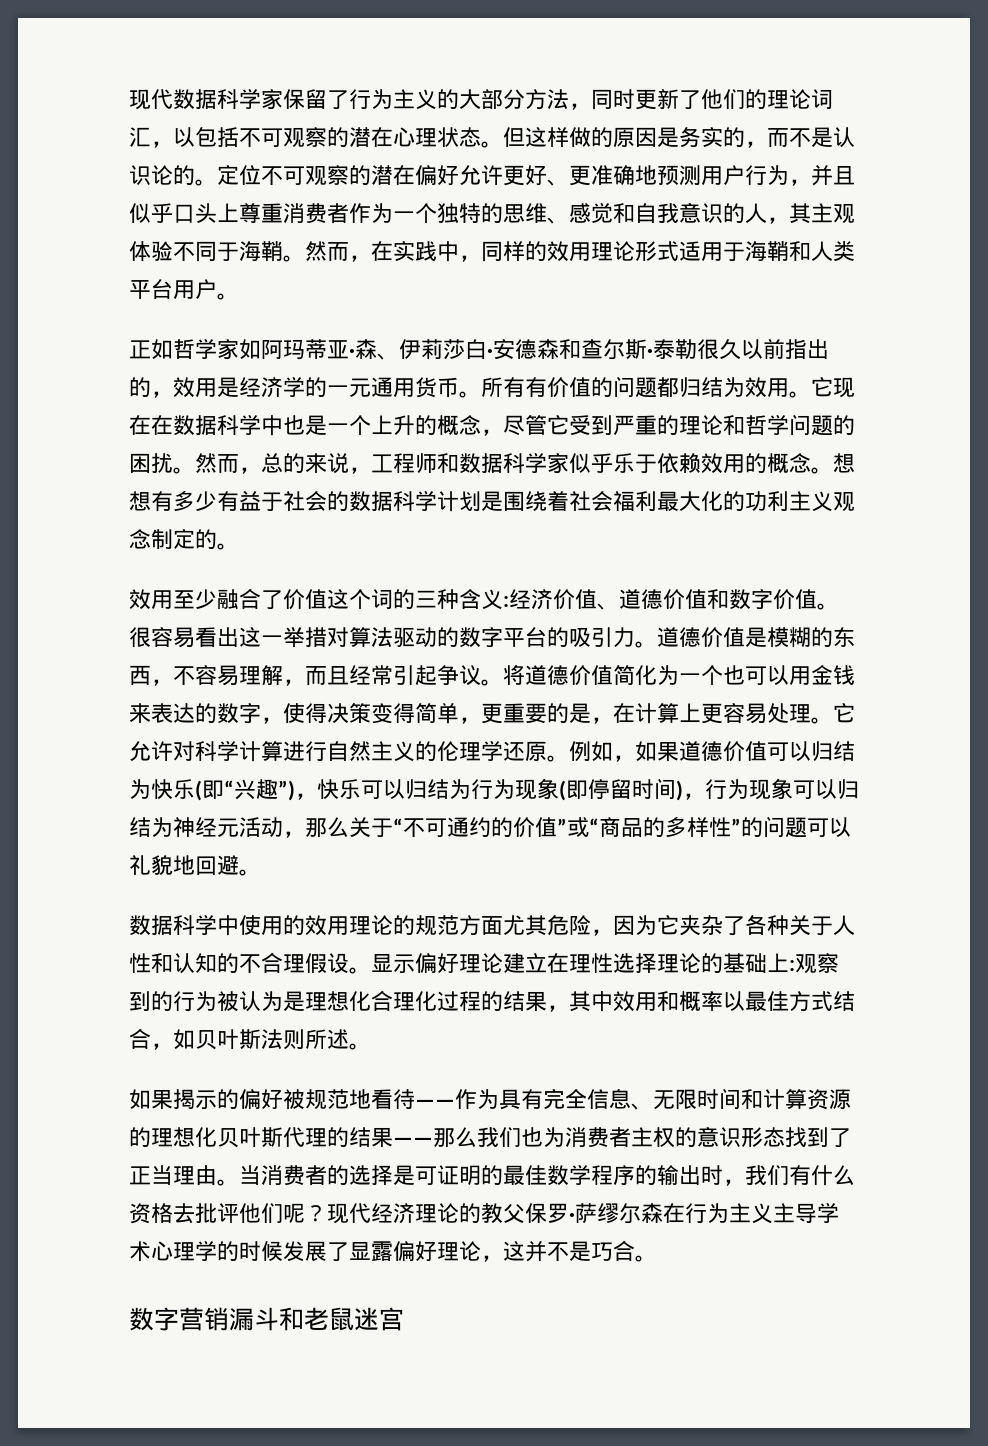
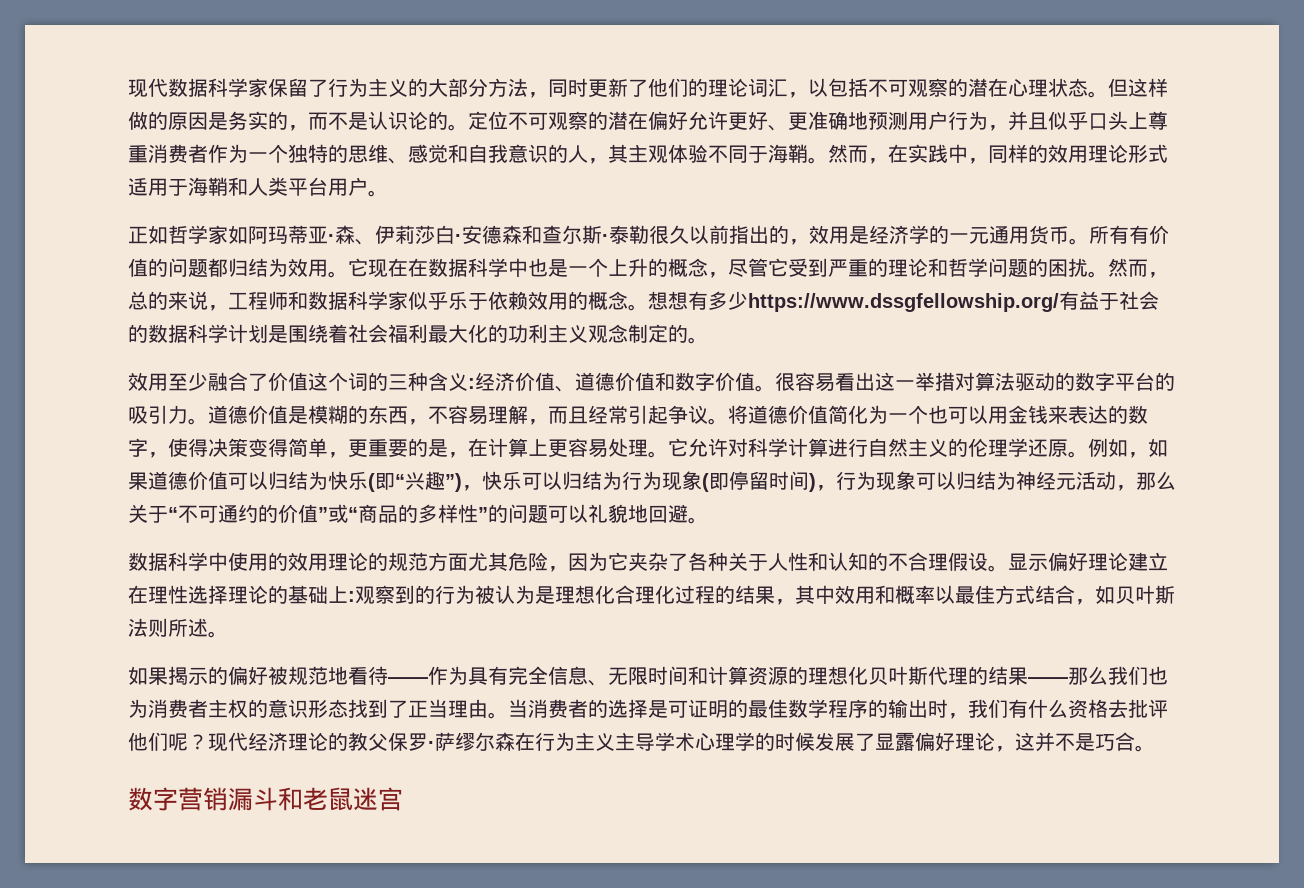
- 想想有多少有益于社会的数据科学计划是围绕着社会福利最大化的功利主义观念制定的。
+ 想想有多少https://www.dssgfellowship.org/有益于社会的数据科学计划是围绕着社会福利最大化的功利主义观念制定的。

